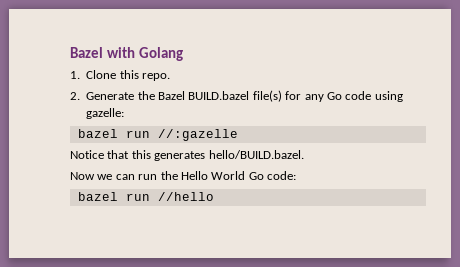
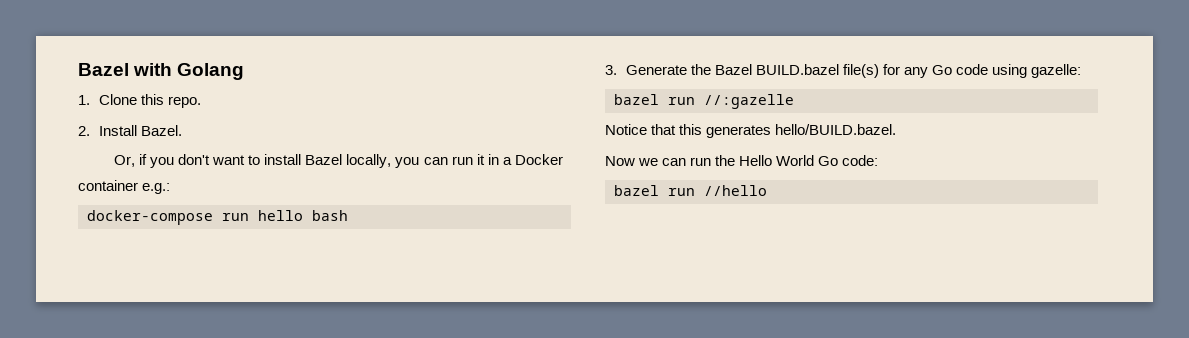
- 2. Generate the Bazel BUILD.bazel file(s) for any Go code using gazelle:
+ 2. Install Bazel.
+ Or, if you don't want to install Bazel locally, you can run it in a Docker container e.g.:
+ docker-compose run hello bash
+ 3. Generate the Bazel BUILD.bazel file(s) for any Go code using gazelle:

